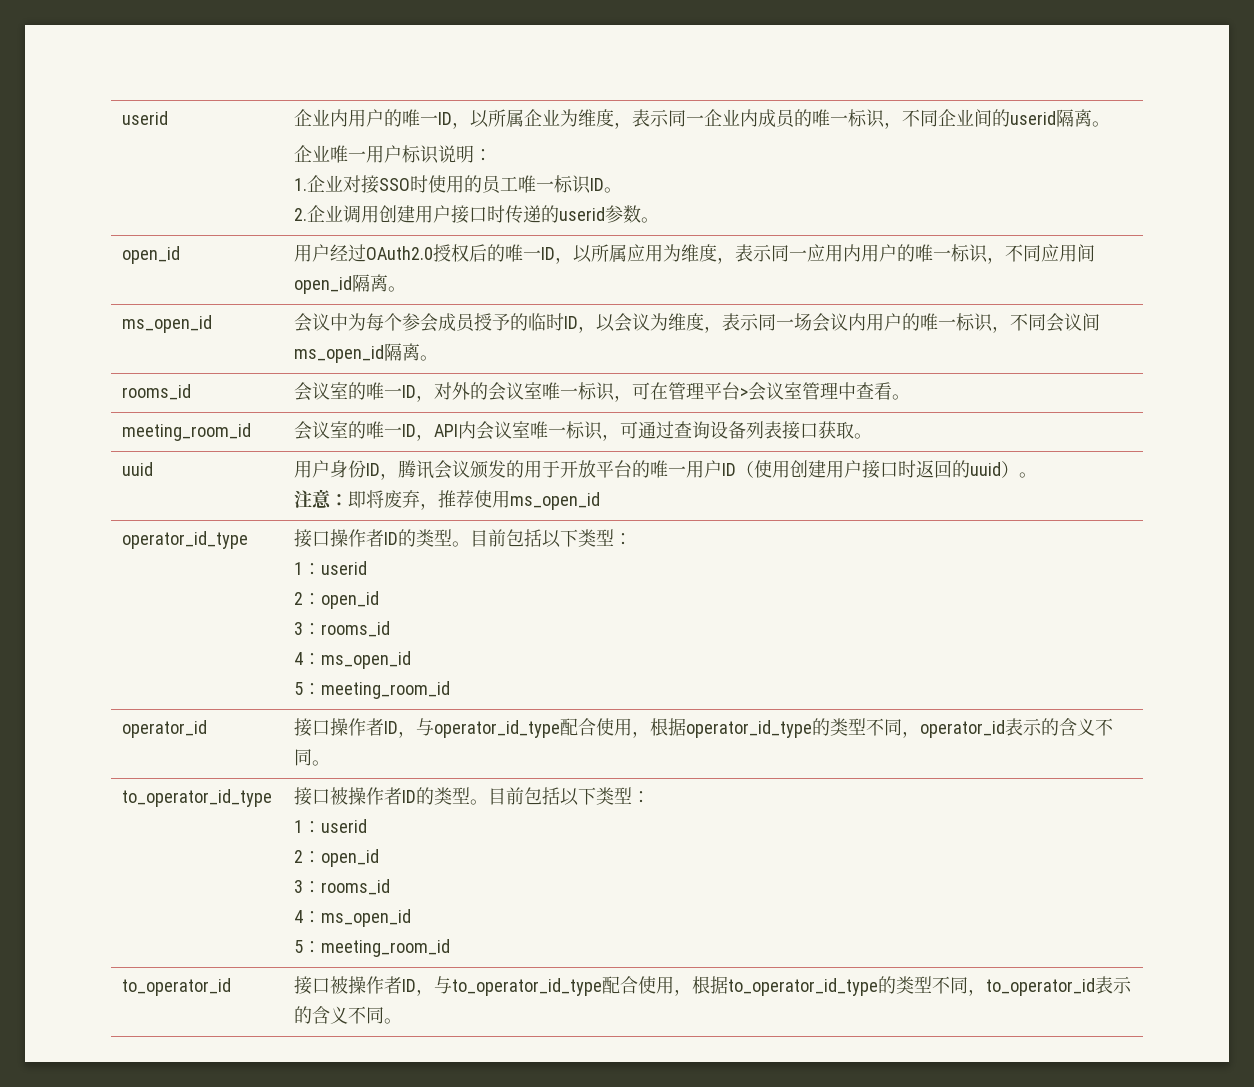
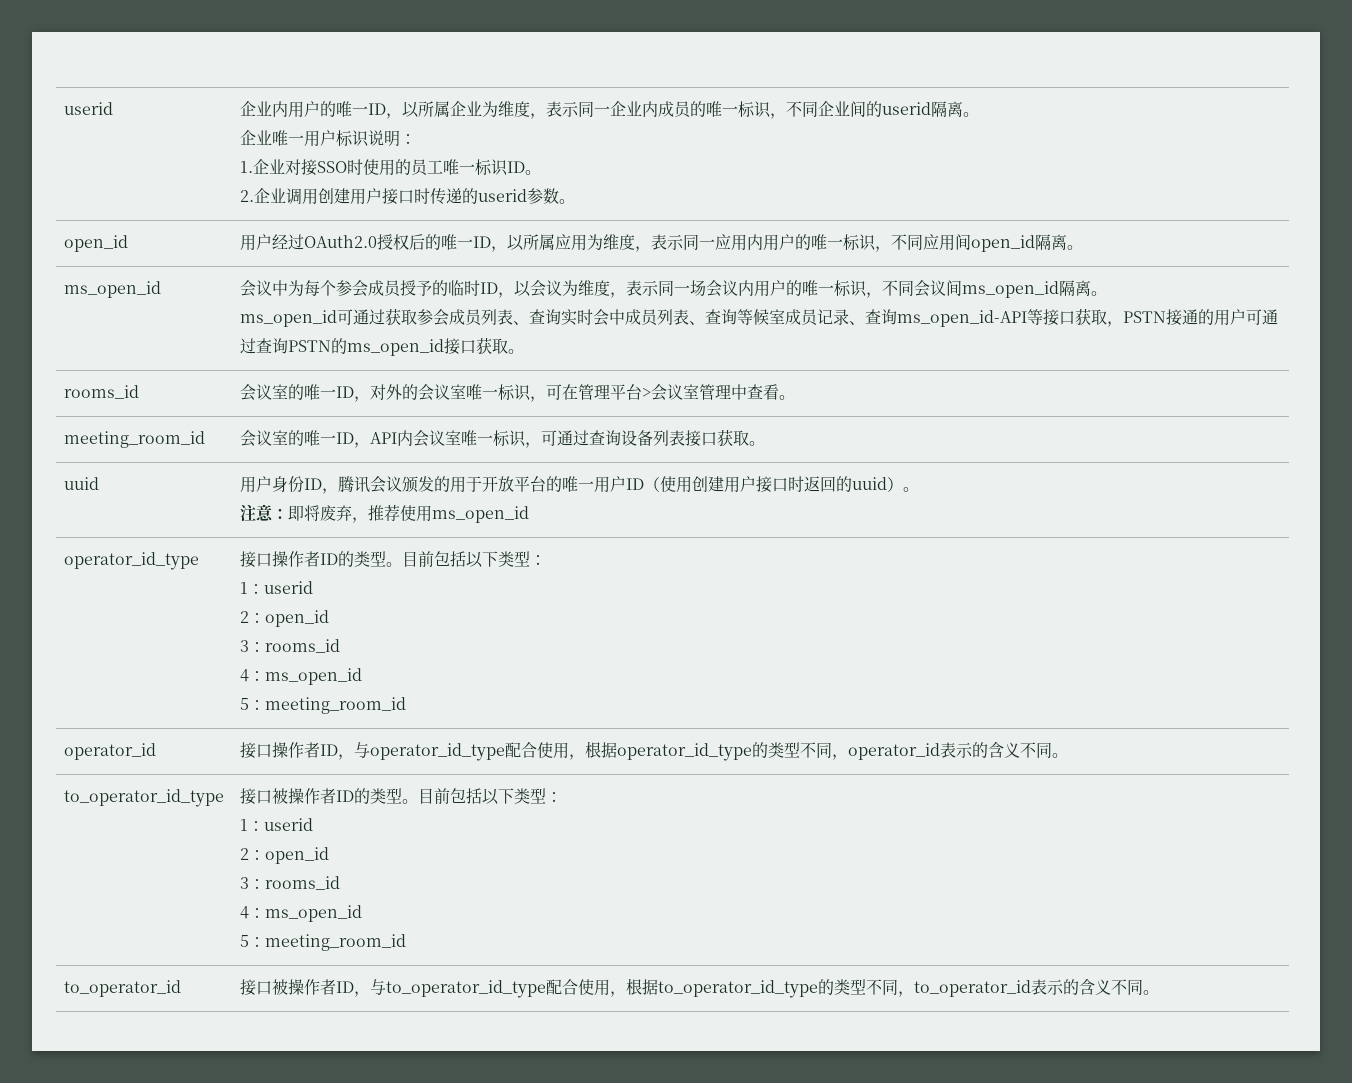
+ ms_open_id可通过获取参会成员列表、查询实时会中成员列表、查询等候室成员记录、查询ms_open_id-API等接口获取，PSTN接通的用户可通过查询PSTN的ms_open_id接口获取。

